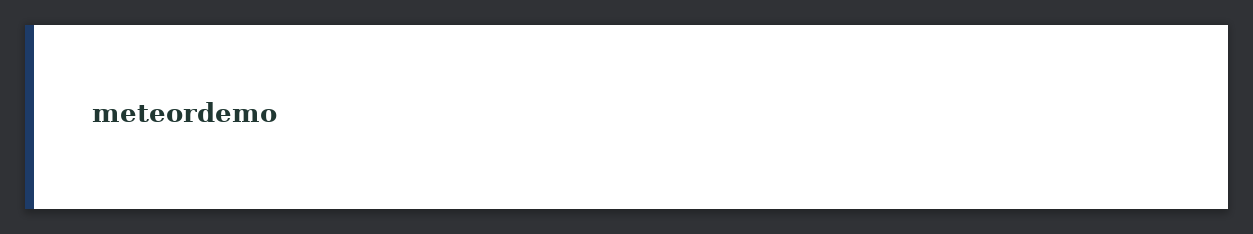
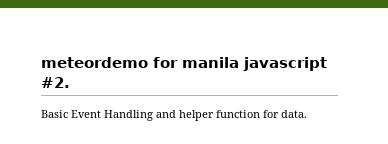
- meteordemo
+ meteordemo for manila javascript #2.
+ Basic Event Handling and helper function for data.

